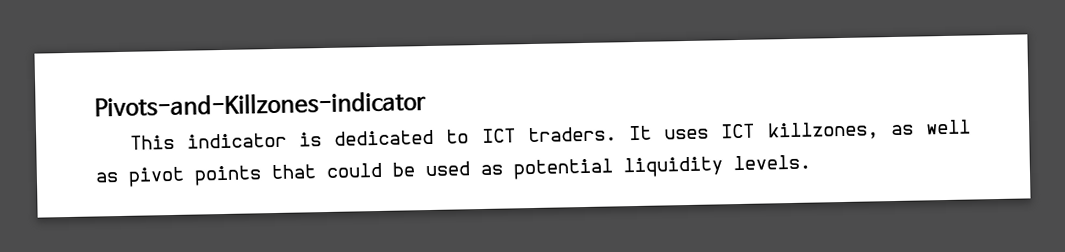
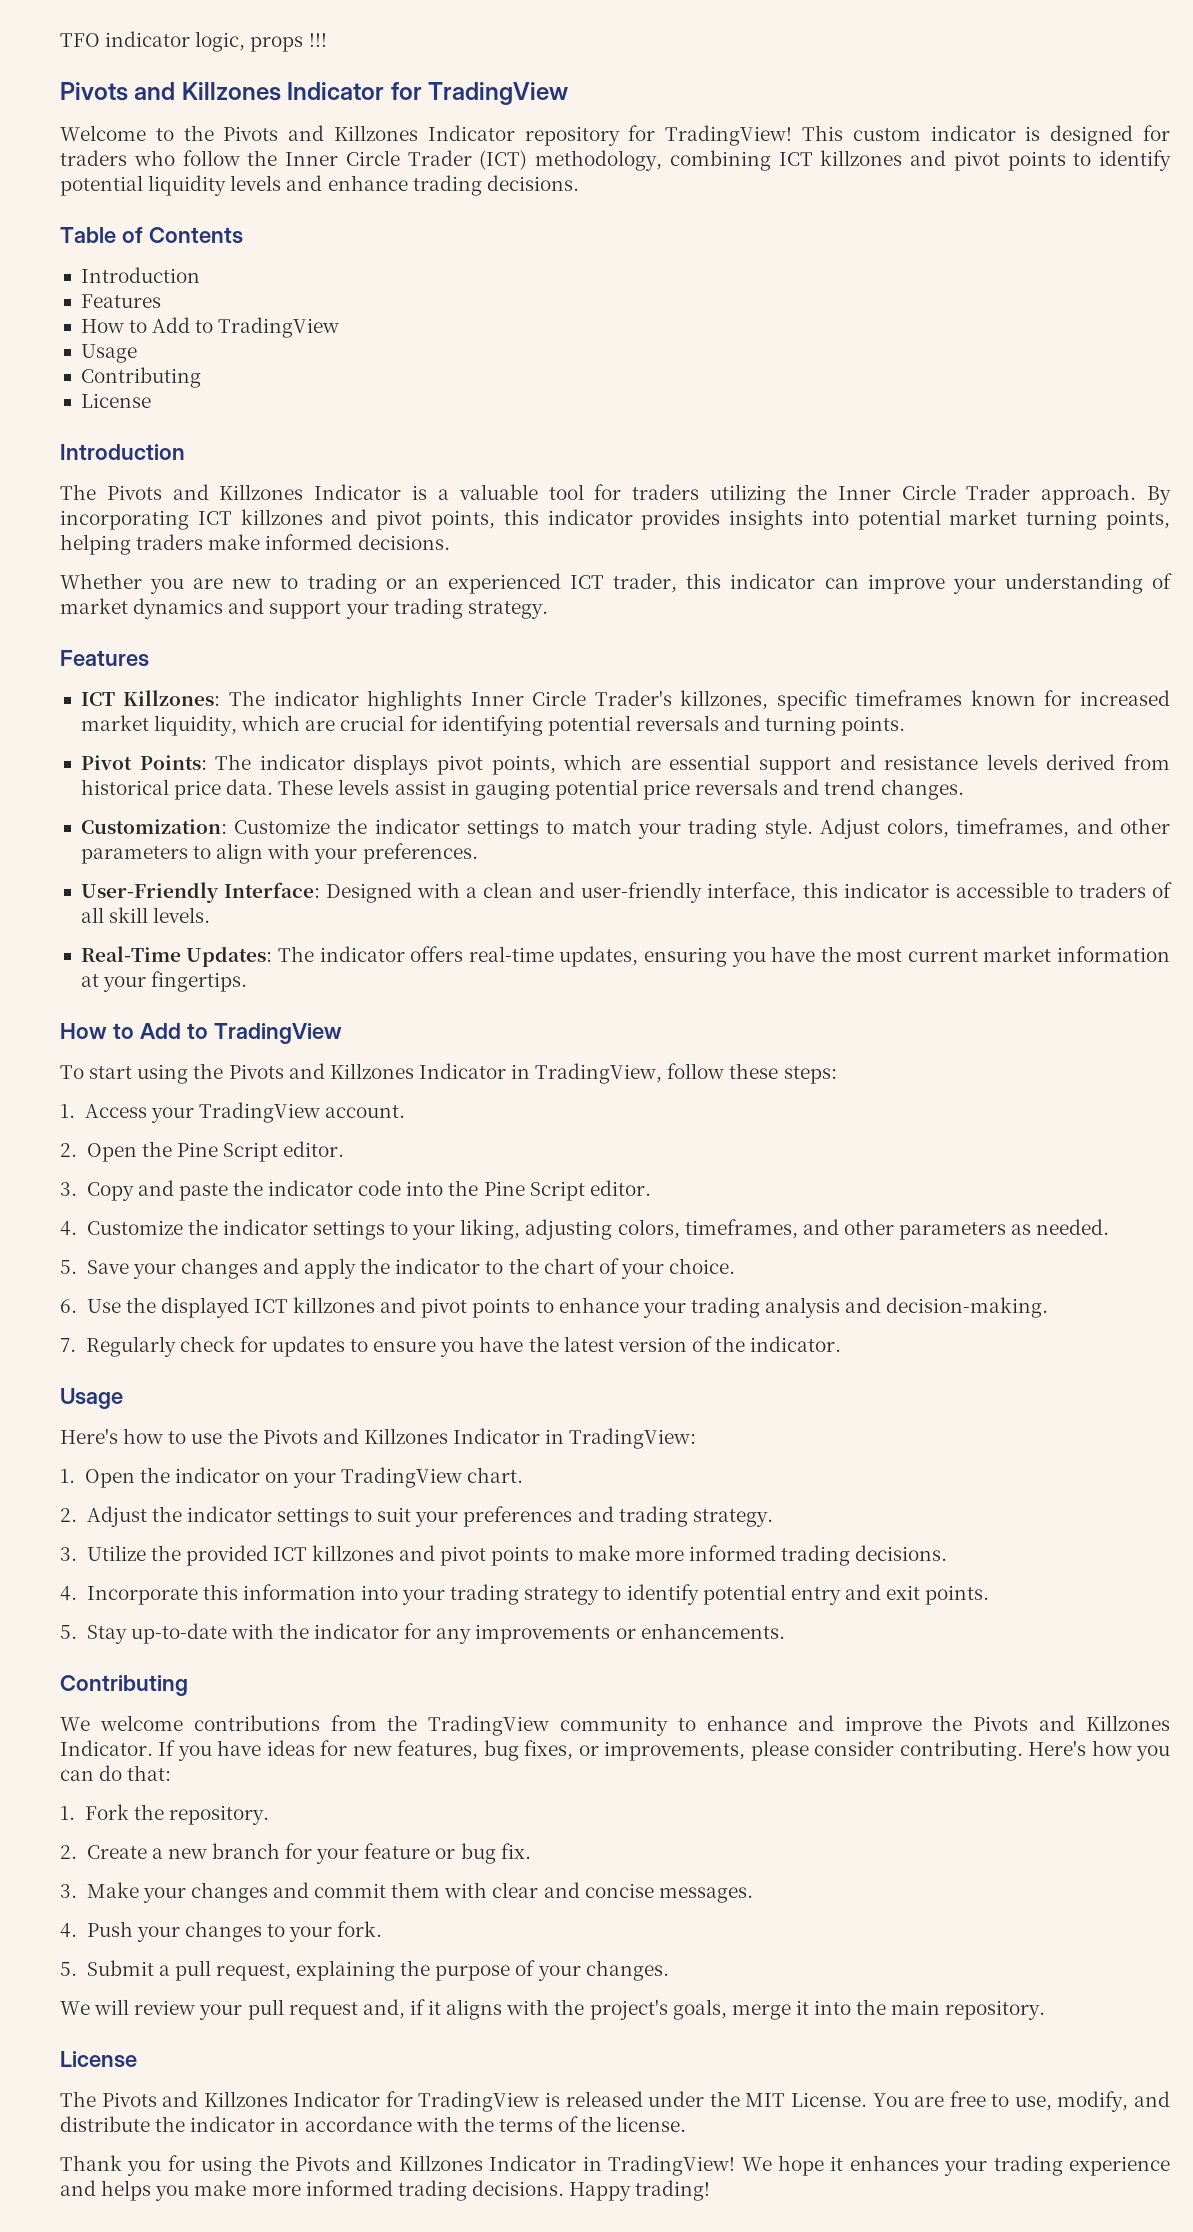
- Pivots-and-Killzones-indicator
- This indicator is dedicated to ICT traders. It uses ICT killzones, as well as pivot points that could be used as potential liquidity levels.
+ TFO indicator logic, props !!!
+ Pivots and Killzones Indicator for TradingView
+ Welcome to the Pivots and Killzones Indicator repository for TradingView! This custom indicator is designed for traders who follow the Inner Circle Trader (ICT) methodology, combining ICT killzones and pivot points to identify potential liquidity levels and enhance trading decisions.
+ Table of Contents
+ Introduction
+ Features
+ How to Add to TradingView
+ Usage
+ Contributing
+ License
+ Introduction
+ The Pivots and Killzones Indicator is a valuable tool for traders utilizing the Inner Circle Trader approach. By incorporating ICT killzones and pivot points, this indicator provides insights into potential market turning points, helping traders make informed decisions.
+ Whether you are new to trading or an experienced ICT trader, this indicator can improve your understanding of market dynamics and support your trading strategy.
+ Features
+ ICT Killzones: The indicator highlights Inner Circle Trader's killzones, specific timeframes known for increased market liquidity, which are crucial for identifying potential reversals and turning points.
+ Pivot Points: The indicator displays pivot points, which are essential support and resistance levels derived from historical price data. These levels assist in gauging potential price reversals and trend changes.
+ Customization: Customize the indicator settings to match your trading style. Adjust colors, timeframes, and other parameters to align with your preferences.
+ User-Friendly Interface: Designed with a clean and user-friendly interface, this indicator is accessible to traders of all skill levels.
+ Real-Time Updates: The indicator offers real-time updates, ensuring you have the most current market information at your fingertips.
+ How to Add to TradingView
+ To start using the Pivots and Killzones Indicator in TradingView, follow these steps:
+ 1. Access your TradingView account.
+ 2. Open the Pine Script editor.
+ 3. Copy and paste the indicator code into the Pine Script editor.
+ 4. Customize the indicator settings to your liking, adjusting colors, timeframes, and other parameters as needed.
+ 5. Save your changes and apply the indicator to the chart of your choice.
+ 6. Use the displayed ICT killzones and pivot points to enhance your trading analysis and decision-making.
+ 7. Regularly check for updates to ensure you have the latest version of the indicator.
+ Usage
+ Here's how to use the Pivots and Killzones Indicator in TradingView:
+ 1. Open the indicator on your TradingView chart.
+ 2. Adjust the indicator settings to suit your preferences and trading strategy.
+ 3. Utilize the provided ICT killzones and pivot points to make more informed trading decisions.
+ 4. Incorporate this information into your trading strategy to identify potential entry and exit points.
+ 5. Stay up-to-date with the indicator for any improvements or enhancements.
+ Contributing
+ We welcome contributions from the TradingView community to enhance and improve the Pivots and Killzones Indicator. If you have ideas for new features, bug fixes, or improvements, please consider contributing. Here's how you can do that:
+ 1. Fork the repository.
+ 2. Create a new branch for your feature or bug fix.
+ 3. Make your changes and commit them with clear and concise messages.
+ 4. Push your changes to your fork.
+ 5. Submit a pull request, explaining the purpose of your changes.
+ We will review your pull request and, if it aligns with the project's goals, merge it into the main repository.
+ License
+ The Pivots and Killzones Indicator for TradingView is released under the MIT License. You are free to use, modify, and distribute the indicator in accordance with the terms of the license.
+ Thank you for using the Pivots and Killzones Indicator in TradingView! We hope it enhances your trading experience and helps you make more informed trading decisions. Happy trading!

